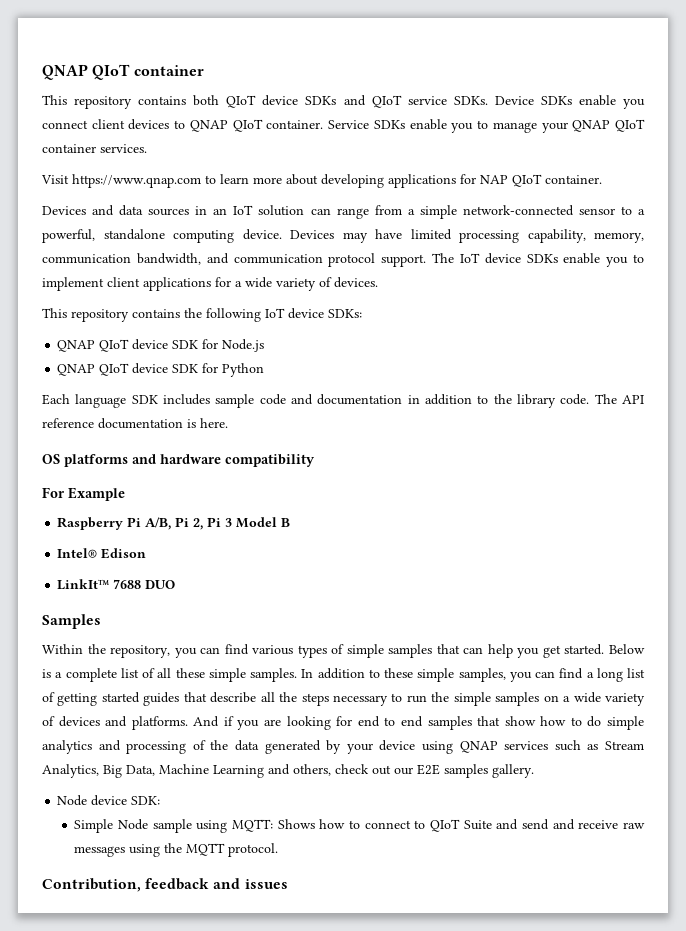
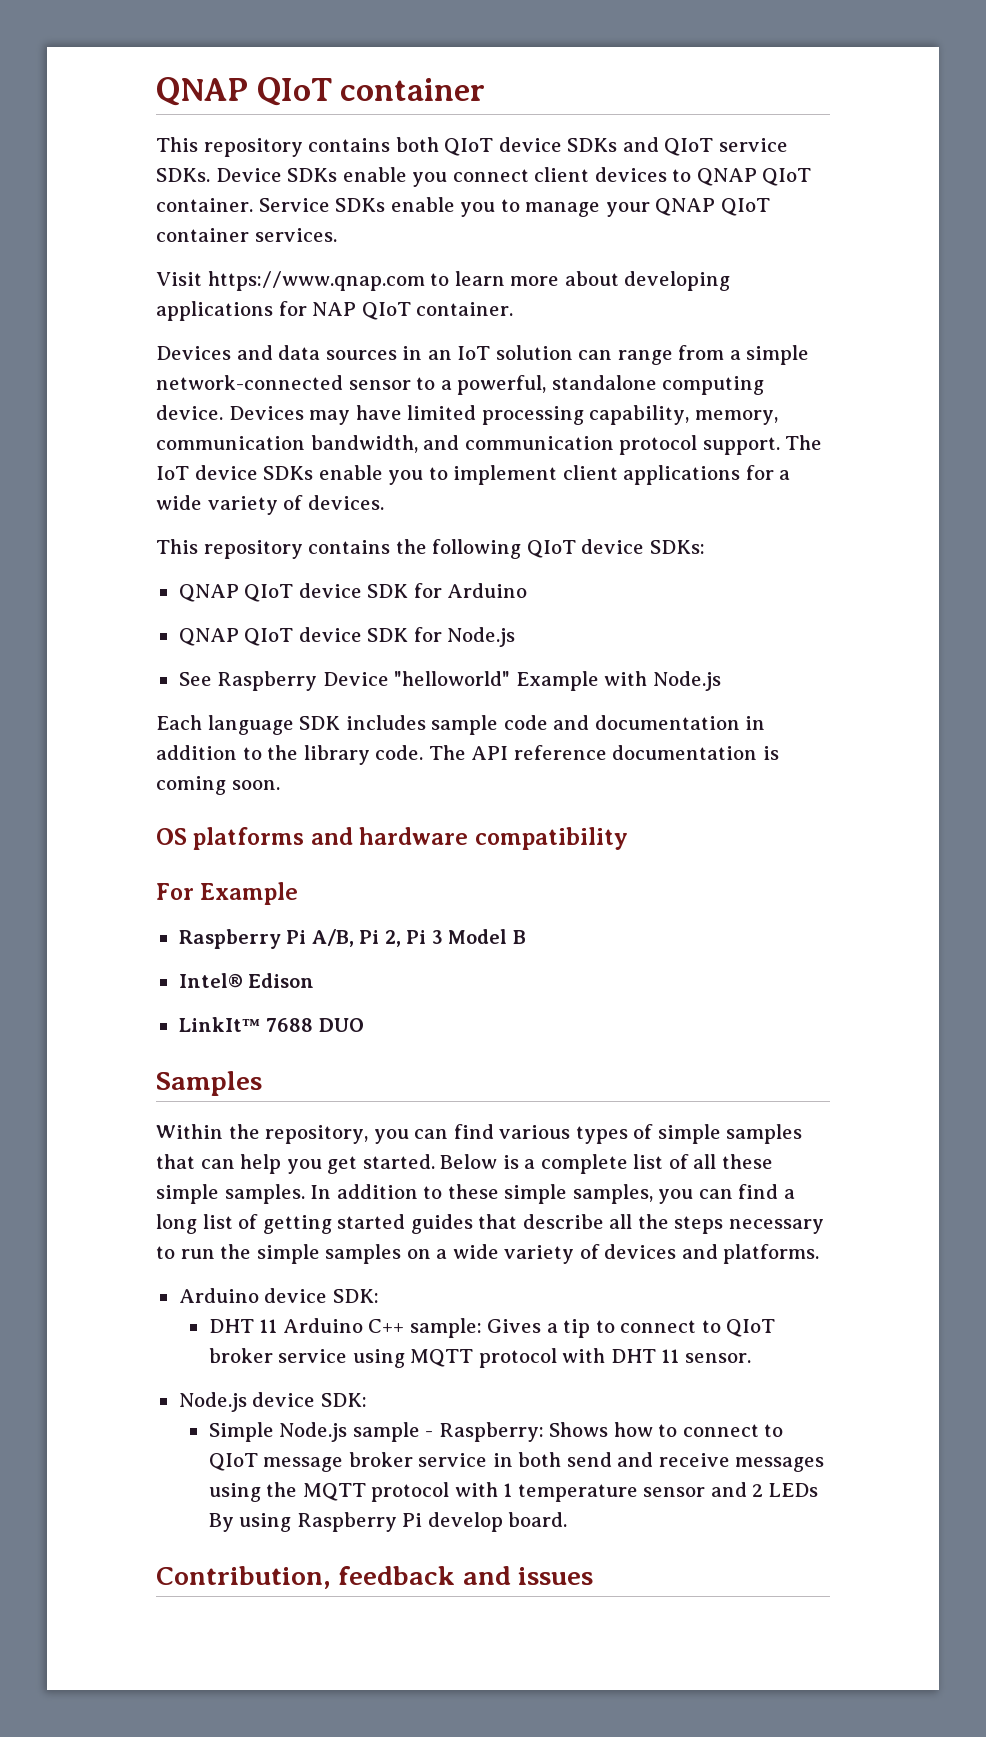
- This repository contains the following IoT device SDKs:
+ This repository contains the following QIoT device SDKs:
+ QNAP QIoT device SDK for Arduino
  QNAP QIoT device SDK for Node.js
- QNAP QIoT device SDK for Python
+ See Raspberry Device "helloworld" Example with Node.js
- The API reference documentation is here.
+ The API reference documentation is coming soon.
- In addition to these simple samples, you can find a long list of getting started guides that describe all the steps necessary to run the simple samples on a wide variety of devices and platforms. And if you are looking for end to end samples that show how to do simple analytics and processing of the data generated by your device using QNAP services such as Stream Analytics, Big Data, Machine Learning and others, check out our E2E samples gallery.
- Node device SDK:
+ In addition to these simple samples, you can find a long list of getting started guides that describe all the steps necessary to run the simple samples on a wide variety of devices and platforms.
+ Arduino device SDK:
+ DHT 11 Arduino C++ sample: Gives a tip to connect to QIoT broker service using MQTT protocol with DHT 11 sensor.
+ Node.js device SDK:
- Simple Node sample using MQTT: Shows how to connect to QIoT Suite and send and receive raw messages using the MQTT protocol.
+ Simple Node.js sample - Raspberry: Shows how to connect to QIoT message broker service in both send and receive messages using the MQTT protocol with 1 temperature sensor and 2 LEDs By using Raspberry Pi develop board.

